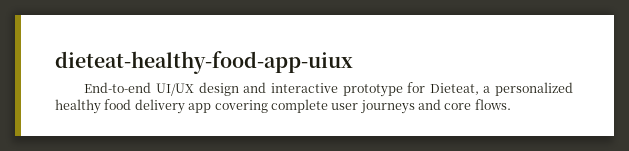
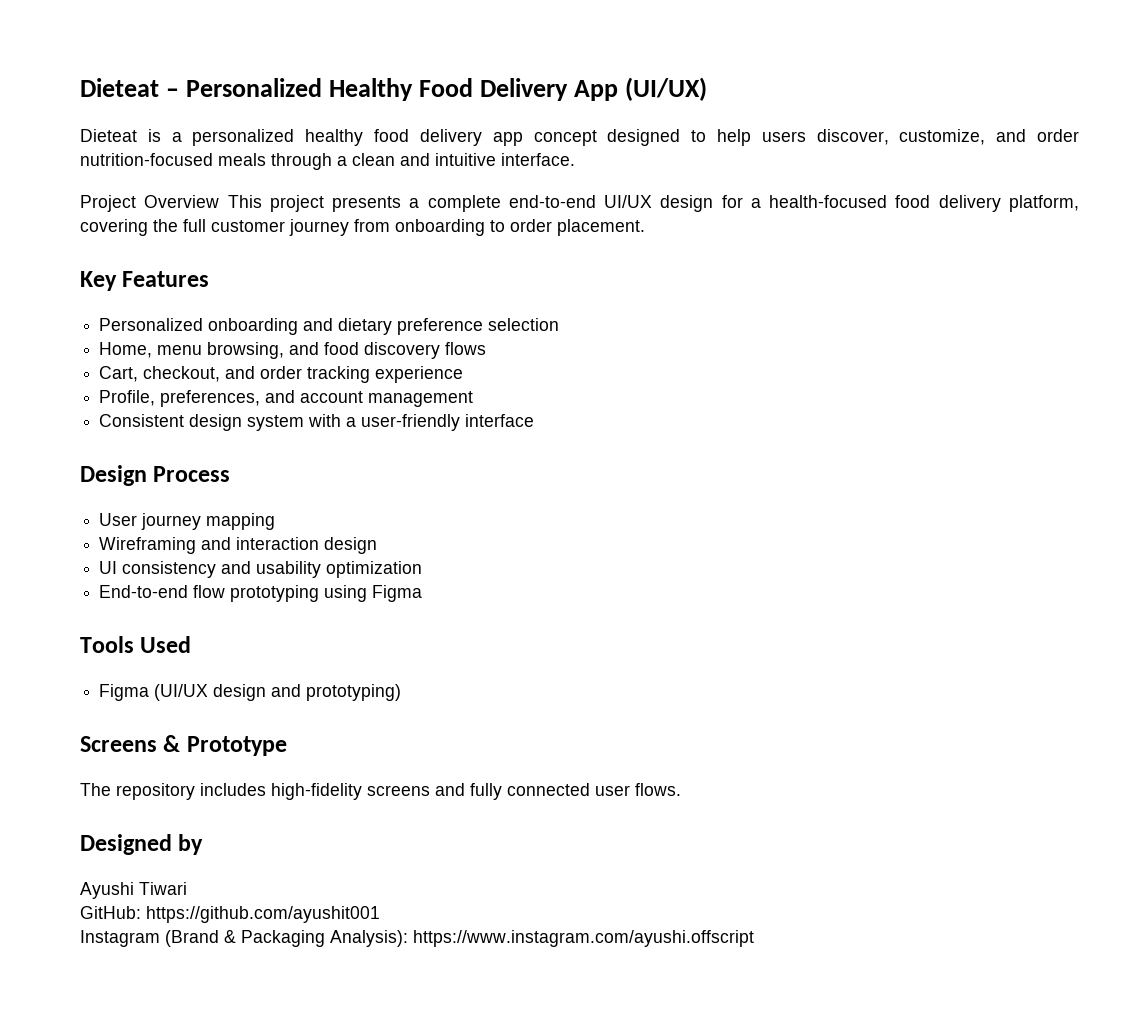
- dieteat-healthy-food-app-uiux
- End-to-end UI/UX design and interactive prototype for Dieteat, a personalized healthy food delivery app covering complete user journeys and core flows.
+ Dieteat – Personalized Healthy Food Delivery App (UI/UX)
+ Dieteat is a personalized healthy food delivery app concept designed to help users discover, customize, and order nutrition-focused meals through a clean and intuitive interface.
+ Project Overview This project presents a complete end-to-end UI/UX design for a health-focused food delivery platform, covering the full customer journey from onboarding to order placement.
+ Key Features
+ Personalized onboarding and dietary preference selection
+ Home, menu browsing, and food discovery flows
+ Cart, checkout, and order tracking experience
+ Profile, preferences, and account management
+ Consistent design system with a user-friendly interface
+ Design Process
+ User journey mapping
+ Wireframing and interaction design
+ UI consistency and usability optimization
+ End-to-end flow prototyping using Figma
+ Tools Used
+ Figma (UI/UX design and prototyping)
+ Screens & Prototype
+ The repository includes high-fidelity screens and fully connected user flows.
+ Designed by
+ Ayushi Tiwari
+ GitHub: https://github.com/ayushit001
+ Instagram (Brand & Packaging Analysis): https://www.instagram.com/ayushi.offscript

